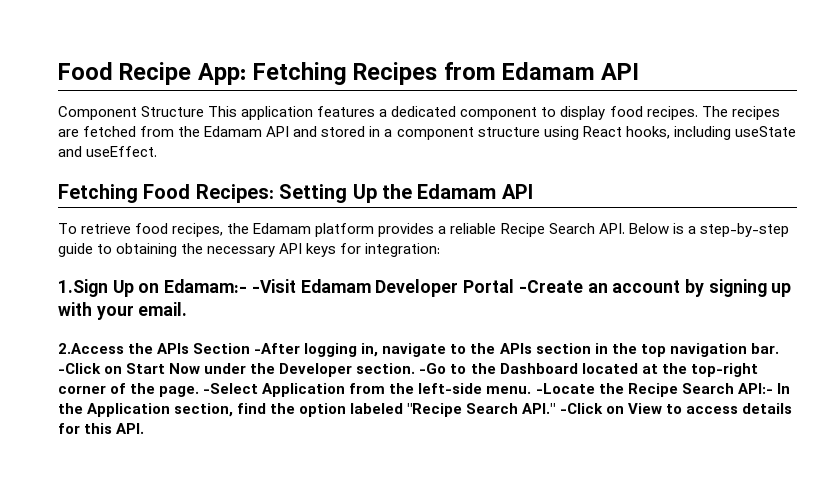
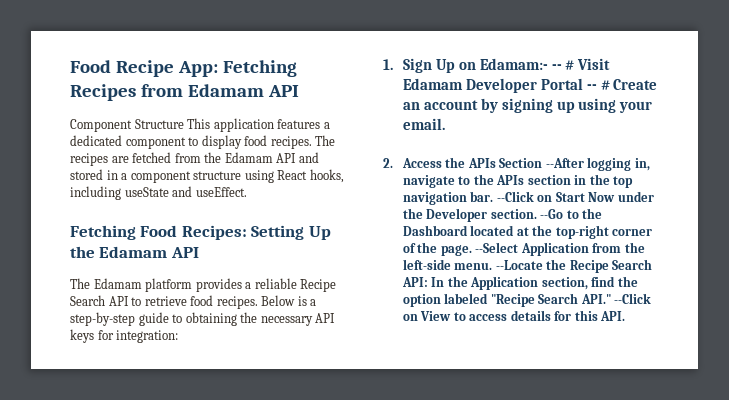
- To retrieve food recipes, the Edamam platform provides a reliable Recipe Search API. Below is a step-by-step guide to obtaining the necessary API keys for integration:
+ The Edamam platform provides a reliable Recipe Search API to retrieve food recipes. Below is a step-by-step guide to obtaining the necessary API keys for integration:
- 1.Sign Up on Edamam:- -Visit Edamam Developer Portal -Create an account by signing up with your email.
+ 1. Sign Up on Edamam:- -- # Visit Edamam Developer Portal -- # Create an account by signing up using your email.
- 2.Access the APIs Section -After logging in, navigate to the APIs section in the top navigation bar.
+ 2. Access the APIs Section --After logging in, navigate to the APIs section in the top navigation bar.
- -Click on Start Now under the Developer section.
+ --Click on Start Now under the Developer section.
- -Go to the Dashboard located at the top-right corner of the page.
+ --Go to the Dashboard located at the top-right corner of the page.
- -Select Application from the left-side menu.
+ --Select Application from the left-side menu.
- -Locate the Recipe Search API:- In the Application section, find the option labeled "Recipe Search API." -Click on View to access details for this API.
+ --Locate the Recipe Search API: In the Application section, find the option labeled "Recipe Search API." --Click on View to access details for this API.

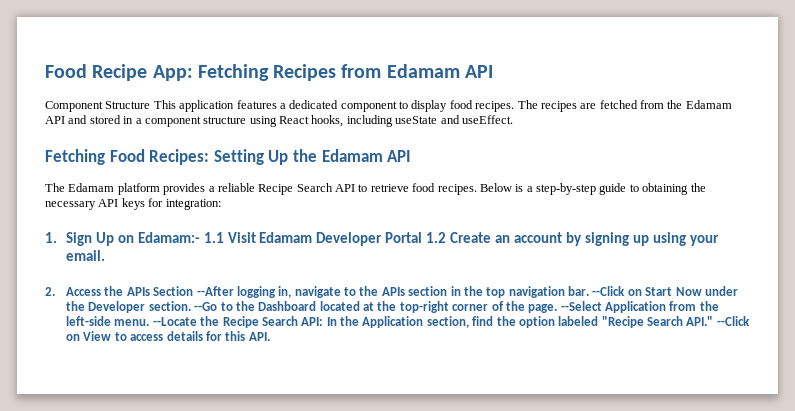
- 1. Sign Up on Edamam:- -- # Visit Edamam Developer Portal -- # Create an account by signing up using your email.
+ 1. Sign Up on Edamam:- 1.1 Visit Edamam Developer Portal 1.2 Create an account by signing up using your email.

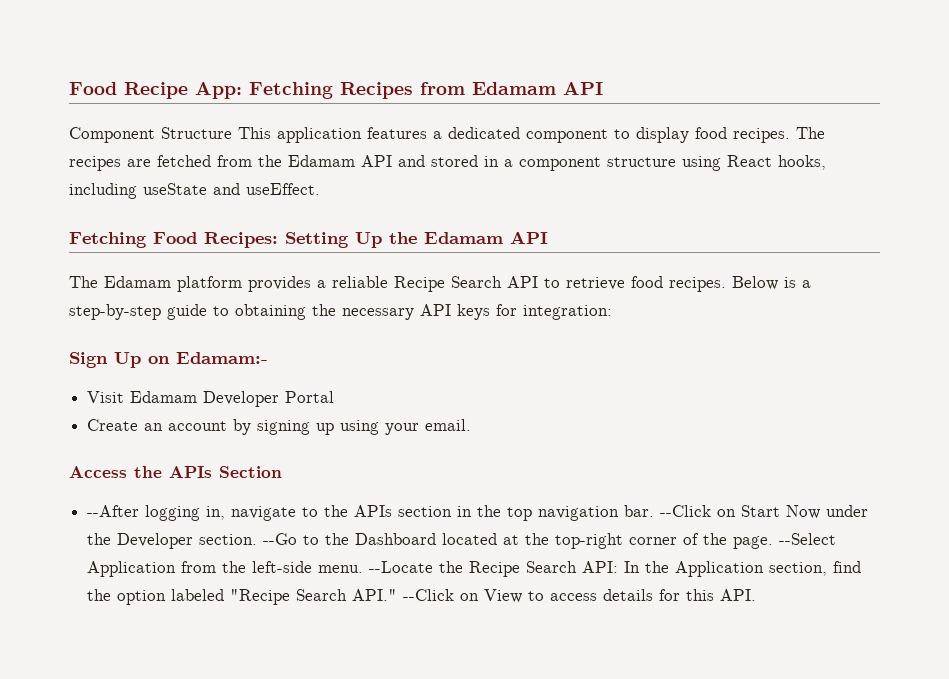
- 1. Sign Up on Edamam:- 1.1 Visit Edamam Developer Portal 1.2 Create an account by signing up using your email.
+ Sign Up on Edamam:-
+ Visit Edamam Developer Portal
+ Create an account by signing up using your email.
- 2. Access the APIs Section --After logging in, navigate to the APIs section in the top navigation bar.
+ Access the APIs Section
+ --After logging in, navigate to the APIs section in the top navigation bar.

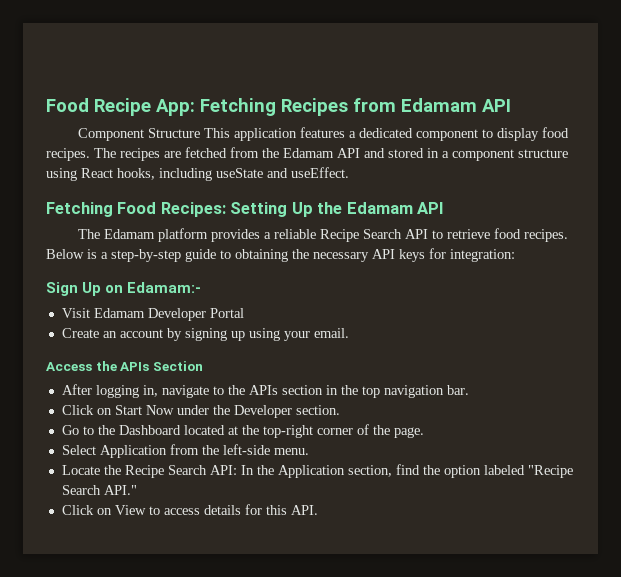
- --After logging in, navigate to the APIs section in the top navigation bar. --Click on Start Now under the Developer section. --Go to the Dashboard located at the top-right corner of the page. --Select Application from the left-side menu. --Locate the Recipe Search API: In the Application section, find the option labeled "Recipe Search API." --Click on View to access details for this API.
+ After logging in, navigate to the APIs section in the top navigation bar.
+ Click on Start Now under the Developer section.
+ Go to the Dashboard located at the top-right corner of the page.
+ Select Application from the left-side menu.
+ Locate the Recipe Search API: In the Application section, find the option labeled "Recipe Search API."
+ Click on View to access details for this API.

